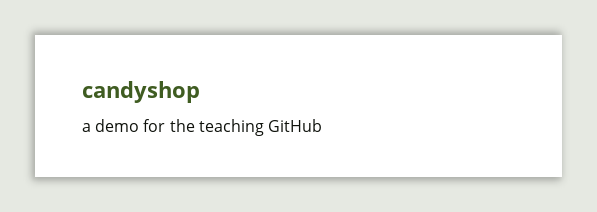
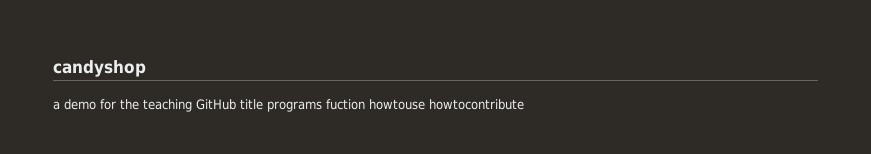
- a demo for the teaching GitHub
+ a demo for the teaching GitHub title programs fuction howtouse howtocontribute

